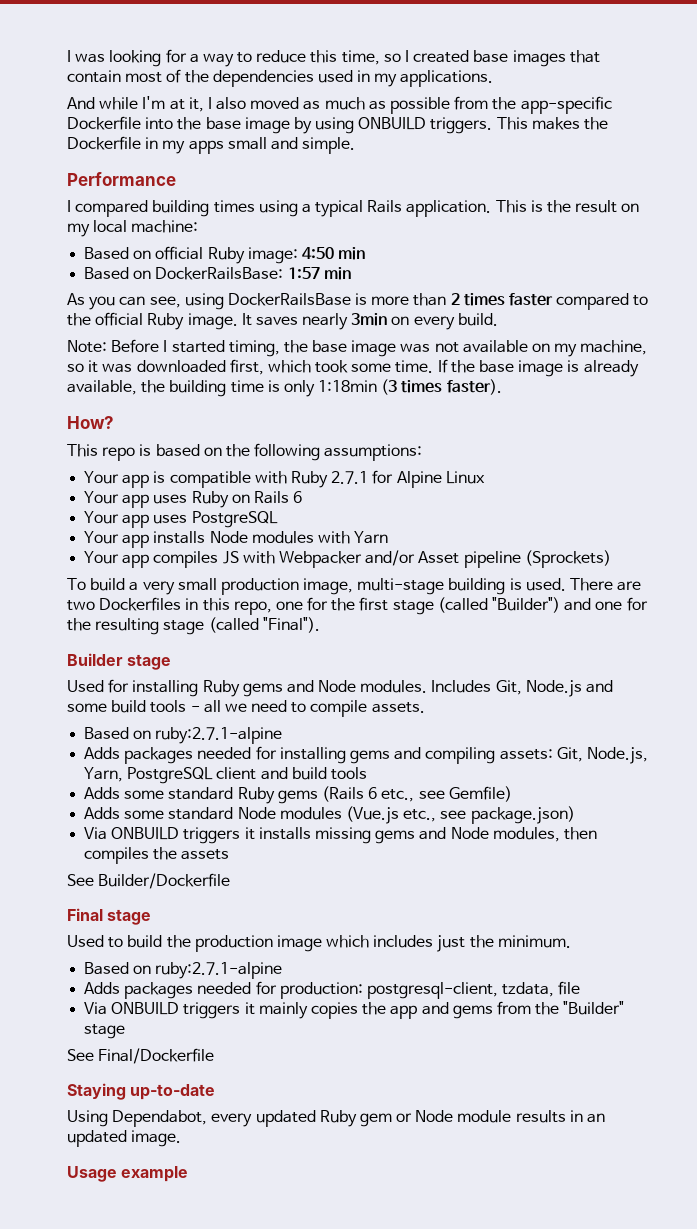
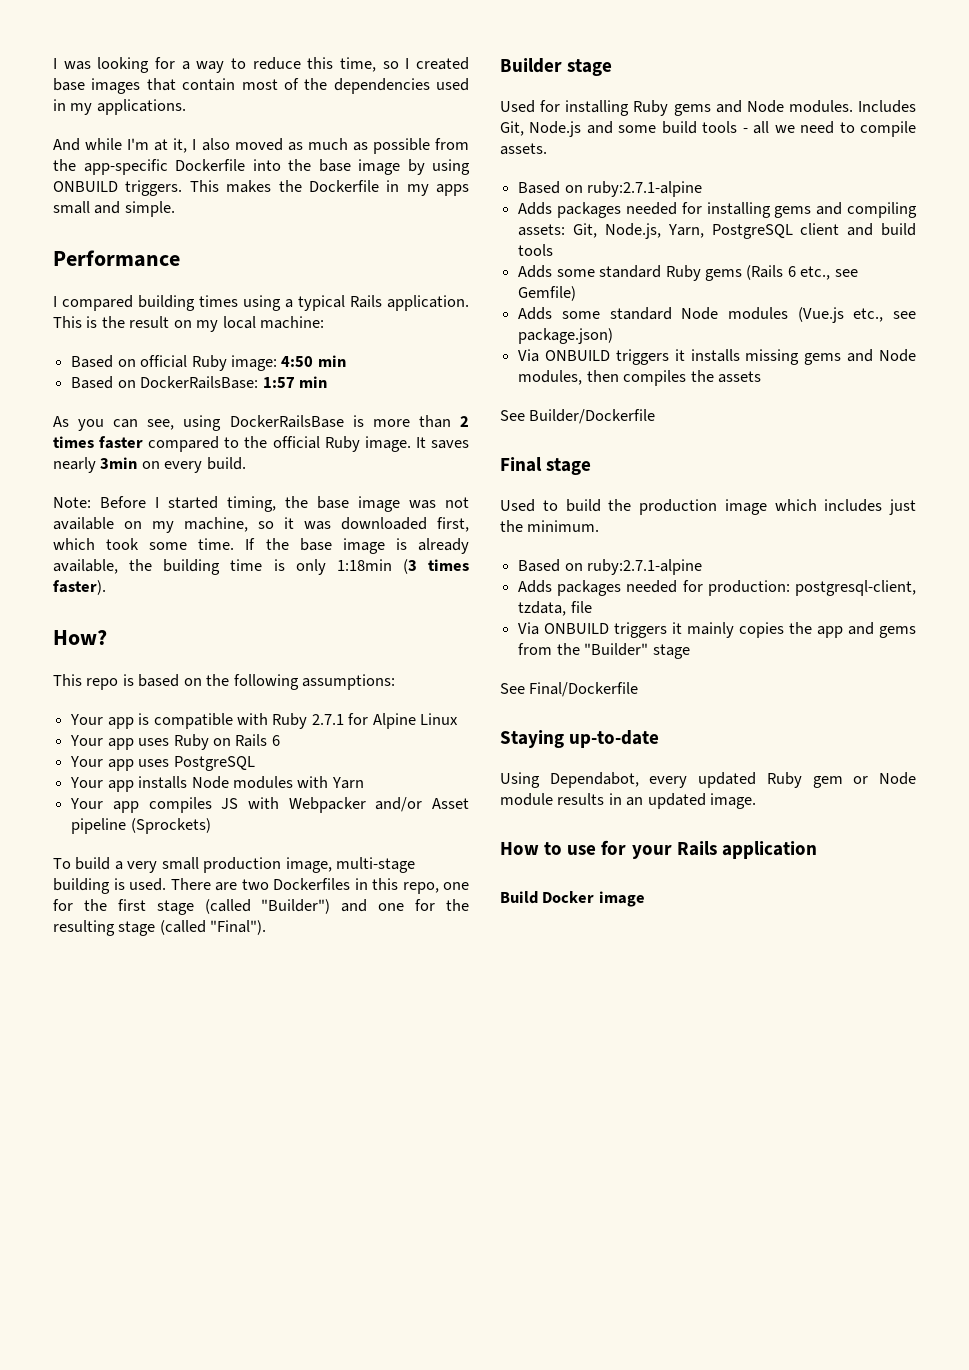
- Usage example
+ How to use for your Rails application
+ Build Docker image

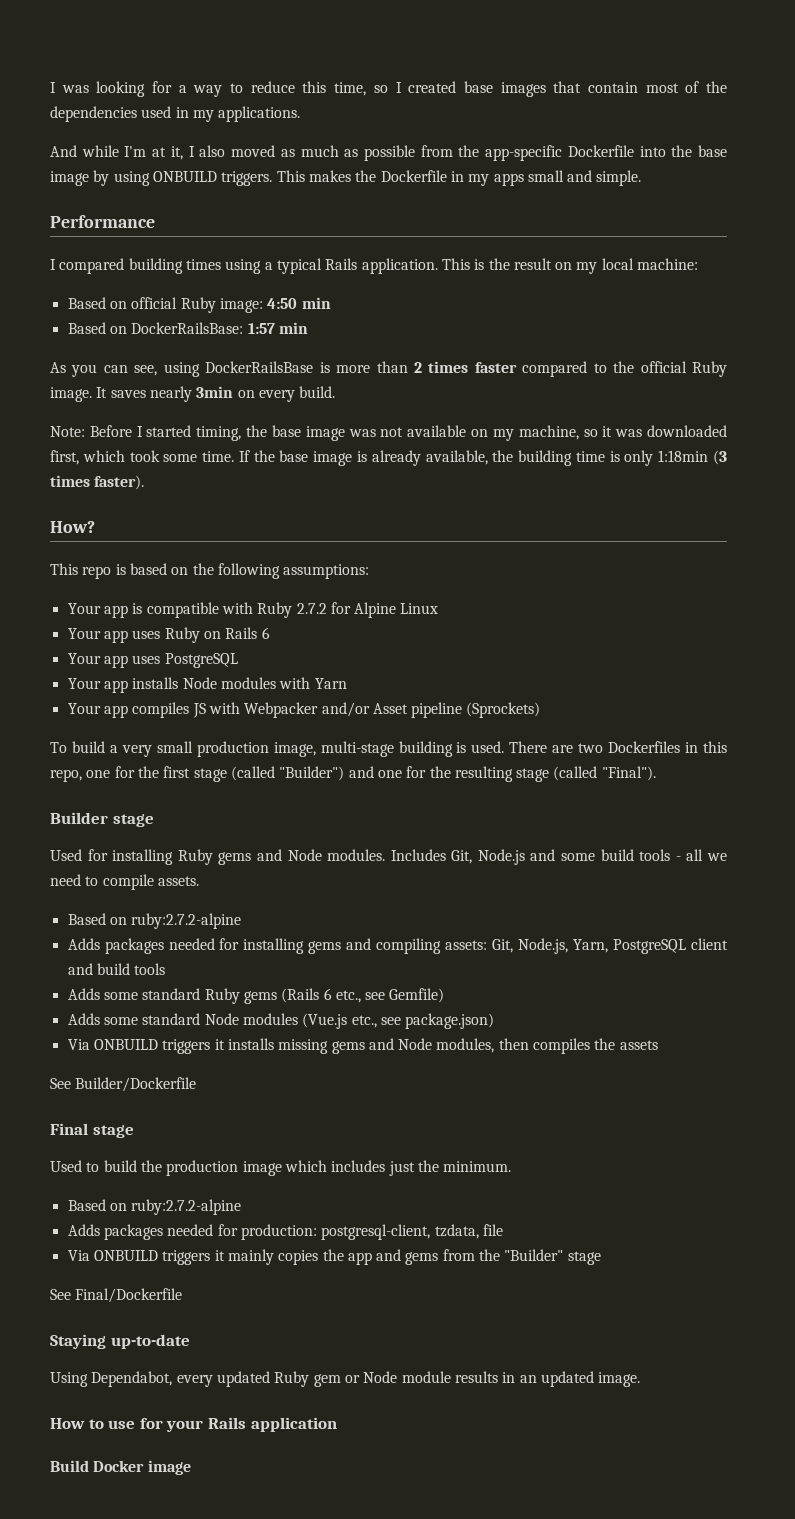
- Your app is compatible with Ruby 2.7.1 for Alpine Linux
+ Your app is compatible with Ruby 2.7.2 for Alpine Linux
  Includes Git, Node.js and some build tools - all we need to compile assets.
- Based on ruby:2.7.1-alpine
+ Based on ruby:2.7.2-alpine
  Used to build the production image which includes just the minimum.
- Based on ruby:2.7.1-alpine
+ Based on ruby:2.7.2-alpine

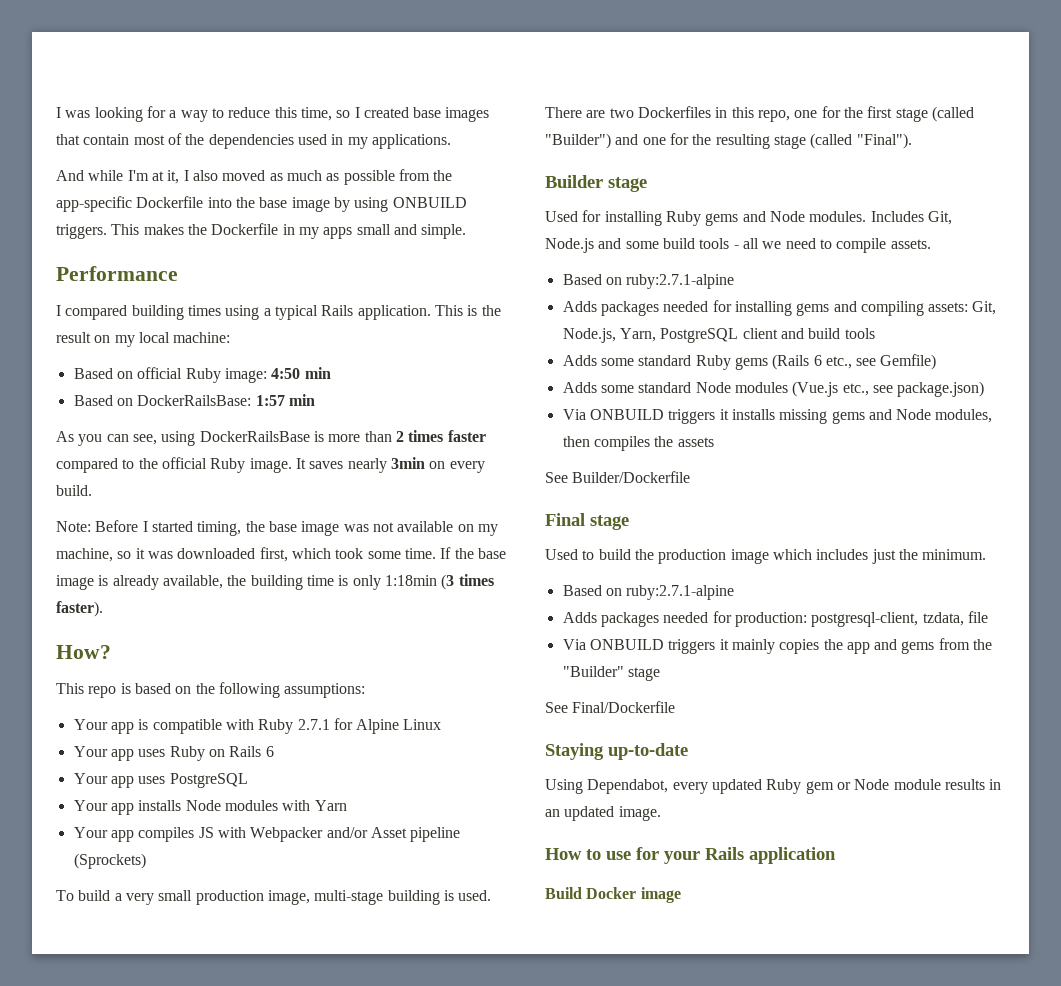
- Your app is compatible with Ruby 2.7.2 for Alpine Linux
+ Your app is compatible with Ruby 2.7.1 for Alpine Linux
  Includes Git, Node.js and some build tools - all we need to compile assets.
- Based on ruby:2.7.2-alpine
+ Based on ruby:2.7.1-alpine
  Used to build the production image which includes just the minimum.
- Based on ruby:2.7.2-alpine
+ Based on ruby:2.7.1-alpine

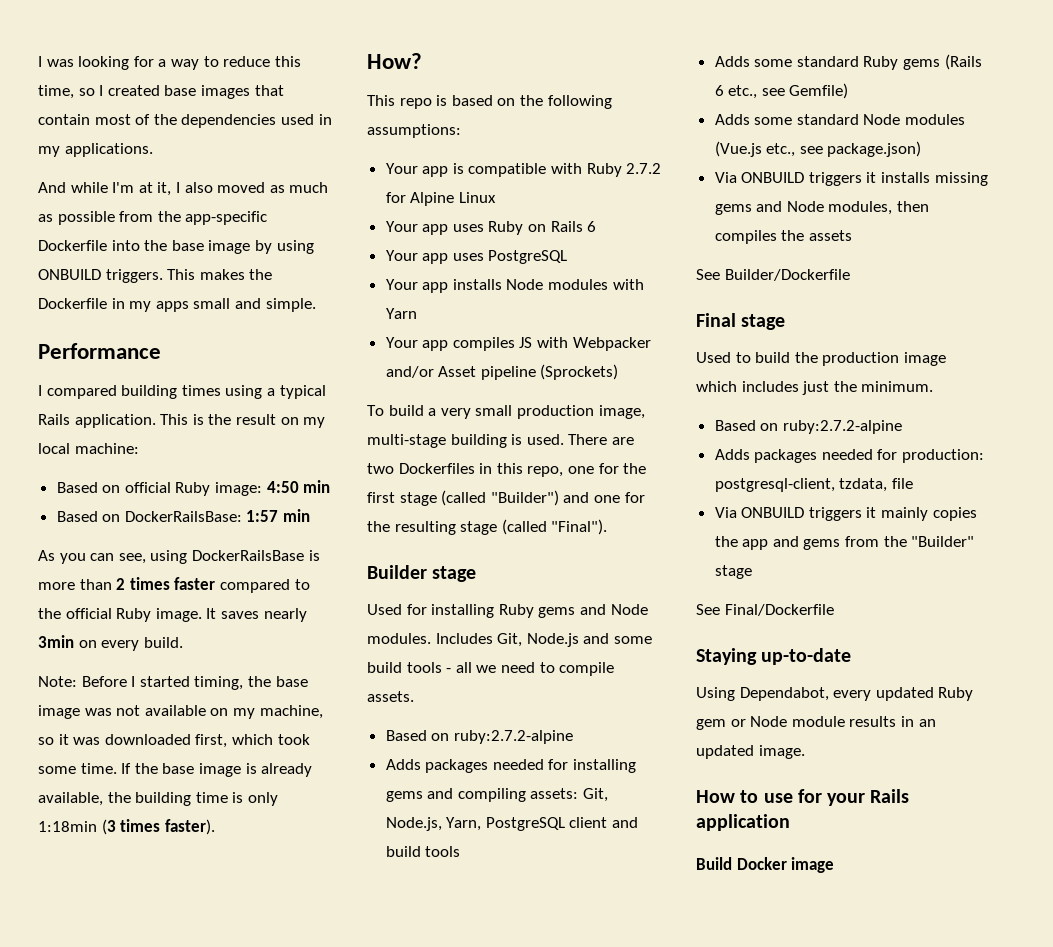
- Your app is compatible with Ruby 2.7.1 for Alpine Linux
+ Your app is compatible with Ruby 2.7.2 for Alpine Linux
  Includes Git, Node.js and some build tools - all we need to compile assets.
- Based on ruby:2.7.1-alpine
+ Based on ruby:2.7.2-alpine
  Used to build the production image which includes just the minimum.
- Based on ruby:2.7.1-alpine
+ Based on ruby:2.7.2-alpine

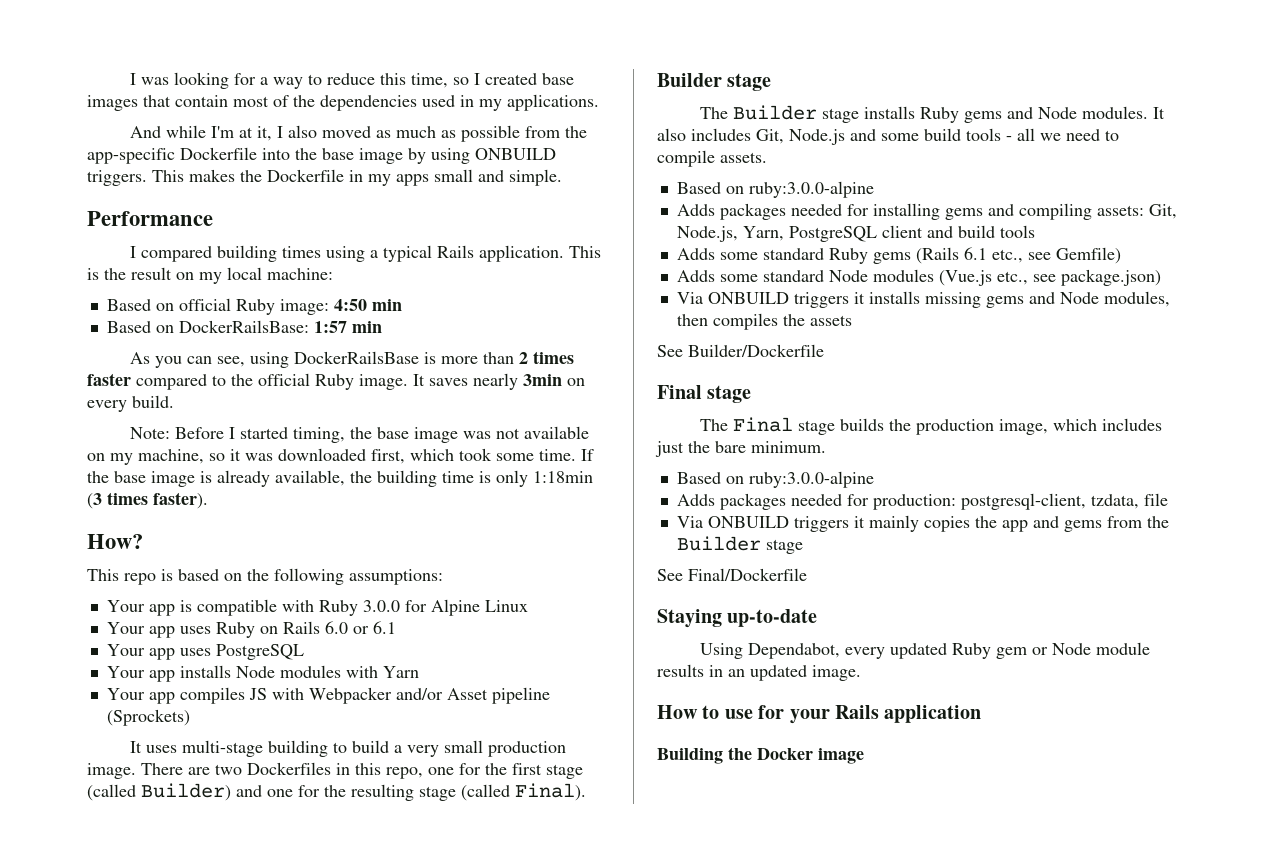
- Your app is compatible with Ruby 2.7.2 for Alpine Linux
+ Your app is compatible with Ruby 3.0.0 for Alpine Linux
- Your app uses Ruby on Rails 6
+ Your app uses Ruby on Rails 6.0 or 6.1
- To build a very small production image, multi-stage building is used.
+ It uses multi-stage building to build a very small production image.
- There are two Dockerfiles in this repo, one for the first stage (called "Builder") and one for the resulting stage (called "Final").
+ There are two Dockerfiles in this repo, one for the first stage (called Builder) and one for the resulting stage (called Final).
  Builder stage
- Used for installing Ruby gems and Node modules.
+ The Builder stage installs Ruby gems and Node modules.
- Includes Git, Node.js and some build tools - all we need to compile assets.
- Based on ruby:2.7.2-alpine
+ It also includes Git, Node.js and some build tools - all we need to compile assets.
+ Based on ruby:3.0.0-alpine
- Adds some standard Ruby gems (Rails 6 etc., see Gemfile)
+ Adds some standard Ruby gems (Rails 6.1 etc., see Gemfile)
- Used to build the production image which includes just the minimum.
- Based on ruby:2.7.2-alpine
+ The Final stage builds the production image, which includes just the bare minimum.
+ Based on ruby:3.0.0-alpine
- Via ONBUILD triggers it mainly copies the app and gems from the "Builder" stage
+ Via ONBUILD triggers it mainly copies the app and gems from the Builder stage
- Build Docker image
+ Building the Docker image

